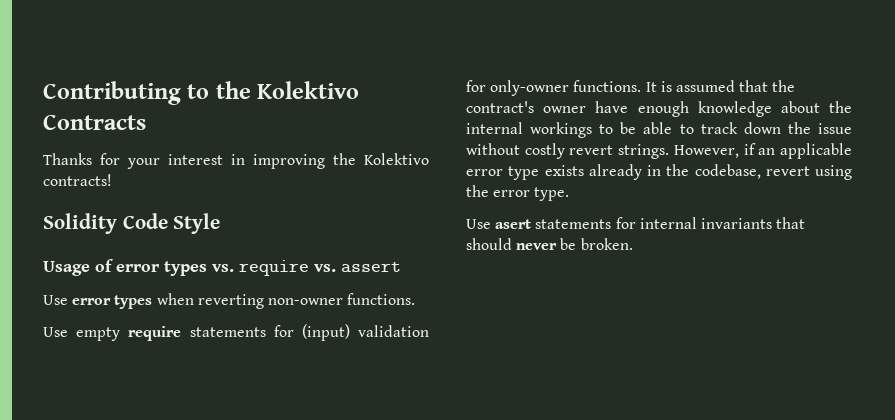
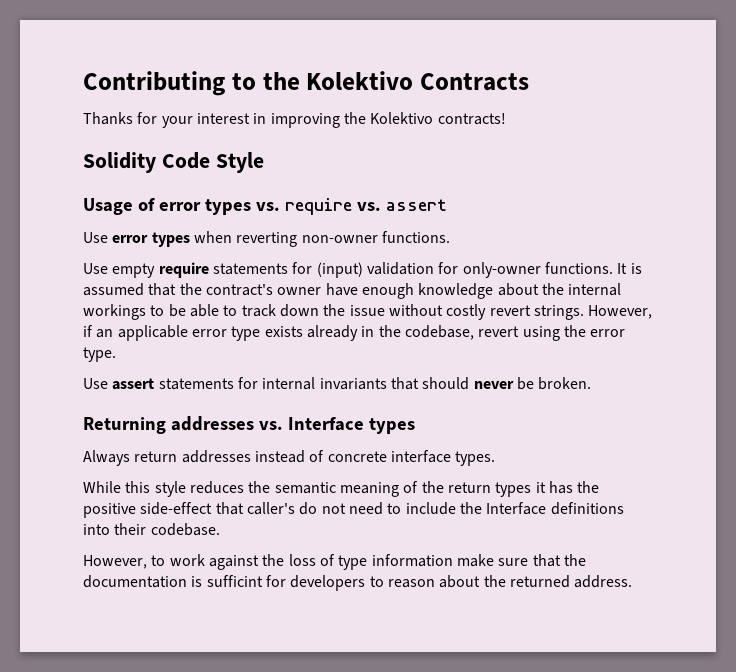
- Use asert statements for internal invariants that should never be broken.
+ Use assert statements for internal invariants that should never be broken.
+ Returning addresses vs. Interface types
+ Always return addresses instead of concrete interface types.
+ While this style reduces the semantic meaning of the return types it has the positive side-effect that caller's do not need to include the Interface definitions into their codebase.
+ However, to work against the loss of type information make sure that the documentation is sufficint for developers to reason about the returned address.

